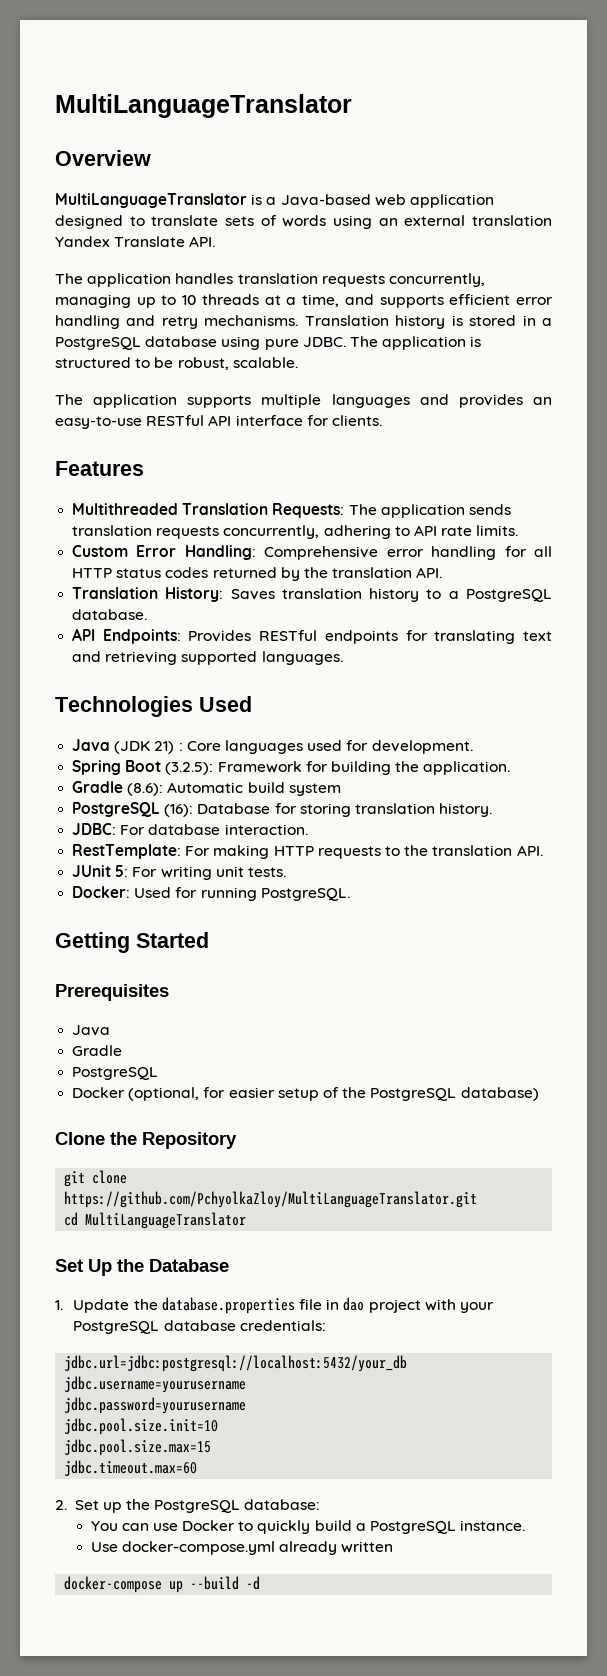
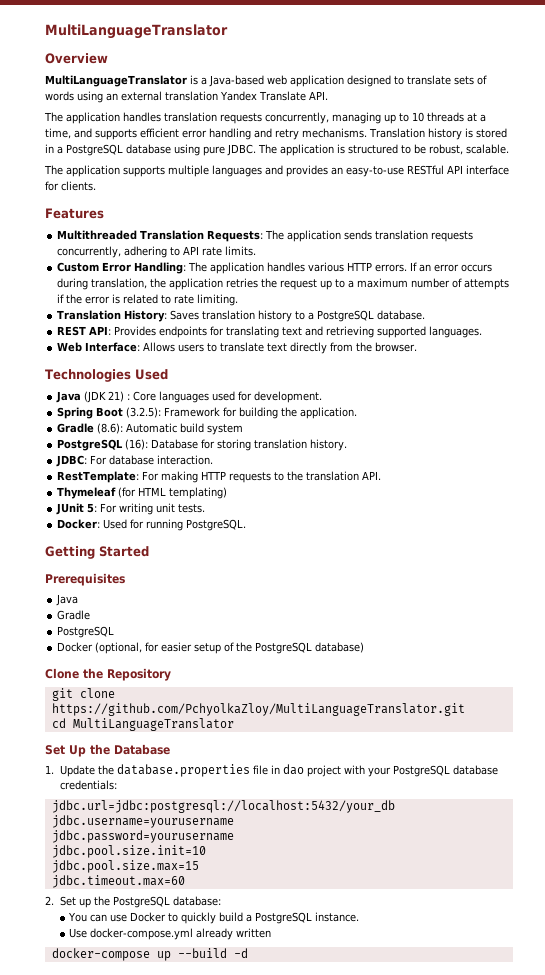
- Custom Error Handling: Comprehensive error handling for all HTTP status codes returned by the translation API.
+ Custom Error Handling: The application handles various HTTP errors. If an error occurs during translation, the application retries the request up to a maximum number of attempts if the error is related to rate limiting.
- API Endpoints: Provides RESTful endpoints for translating text and retrieving supported languages.
+ REST API: Provides endpoints for translating text and retrieving supported languages.
+ Web Interface: Allows users to translate text directly from the browser.
+ Thymeleaf (for HTML templating)

